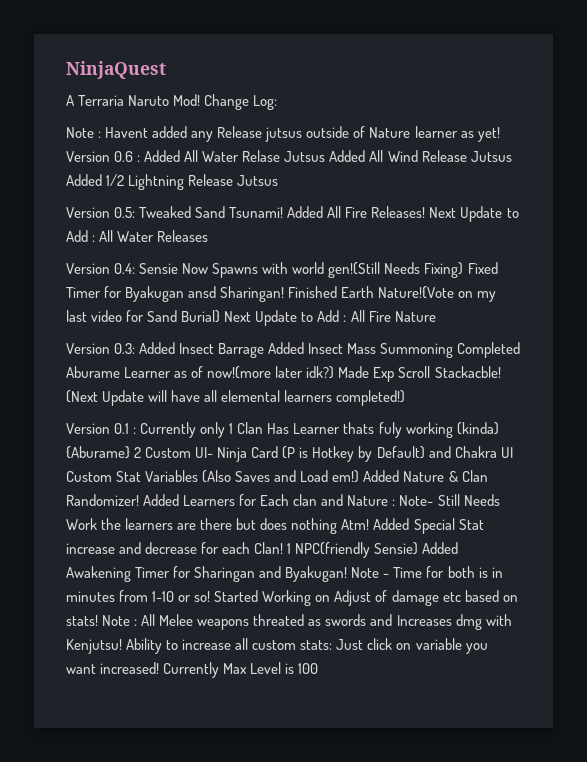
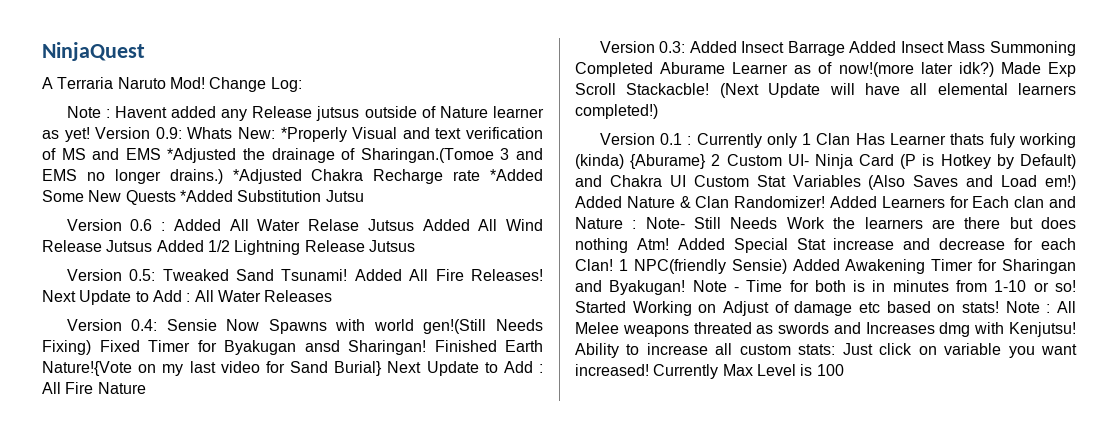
+ Version 0.9: Whats New: *Properly Visual and text verification of MS and EMS *Adjusted the drainage of Sharingan.(Tomoe 3 and EMS no longer drains.) *Adjusted Chakra Recharge rate *Added Some New Quests *Added Substitution Jutsu

